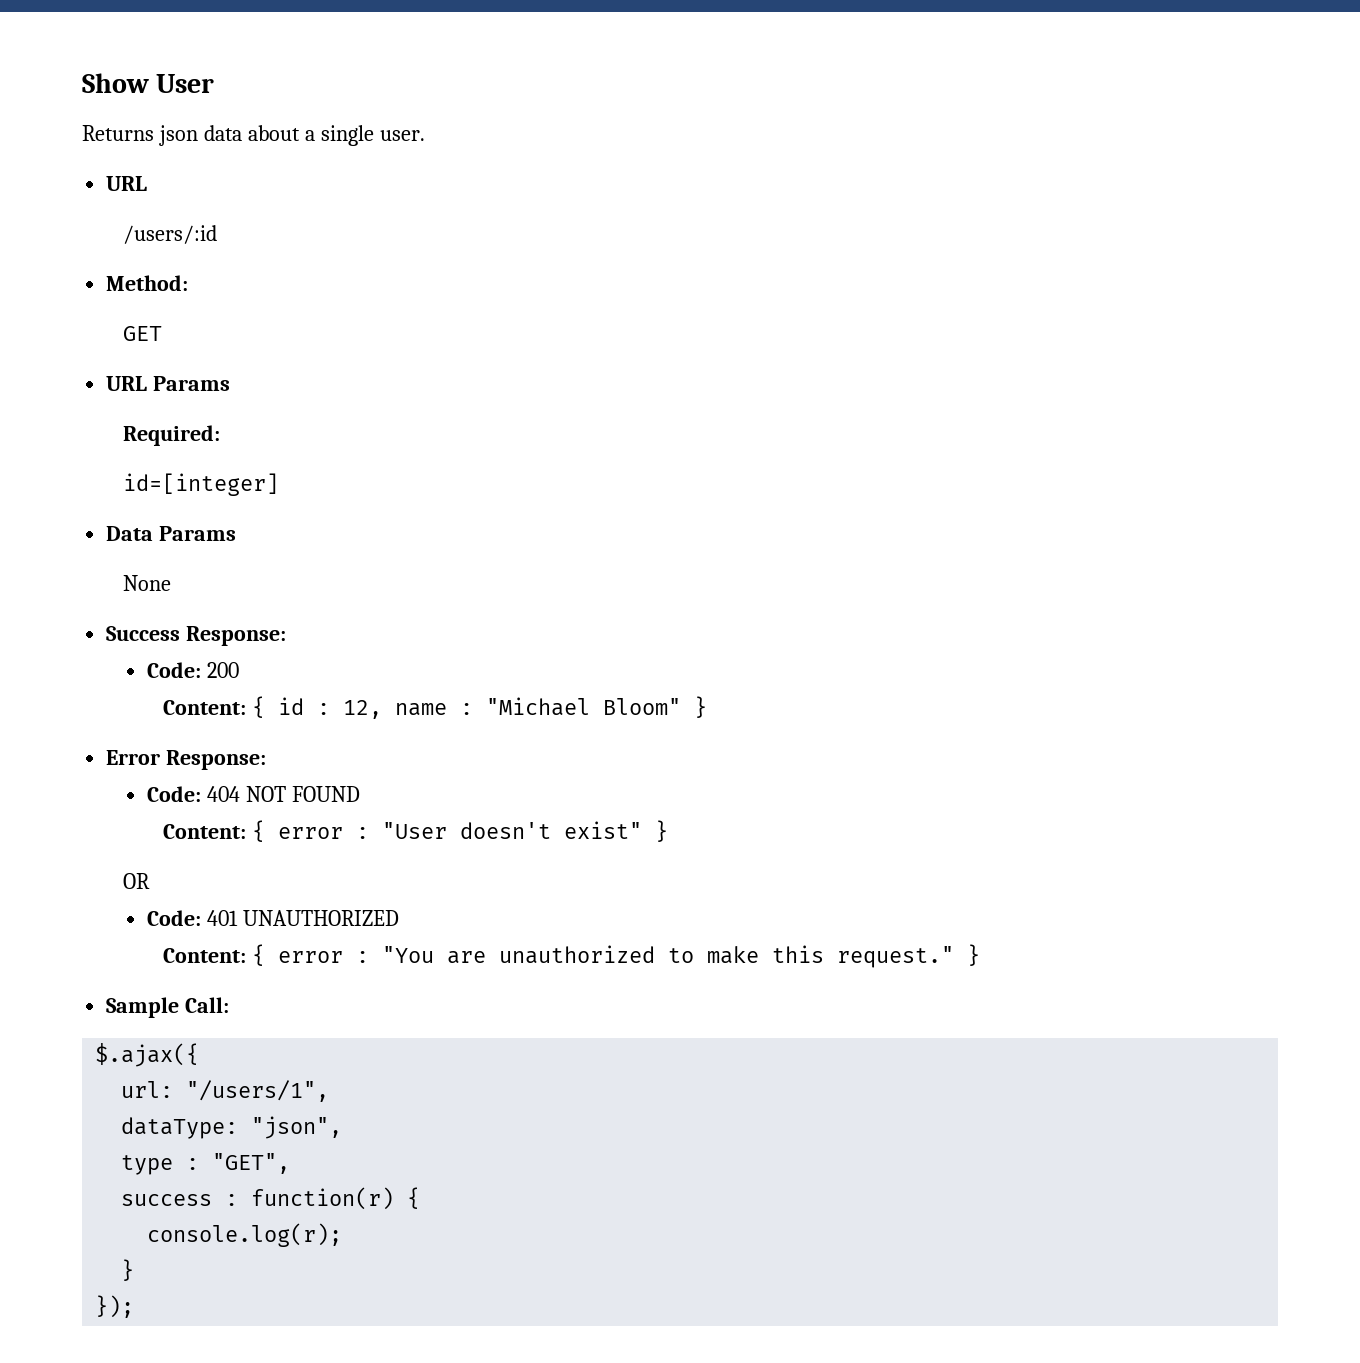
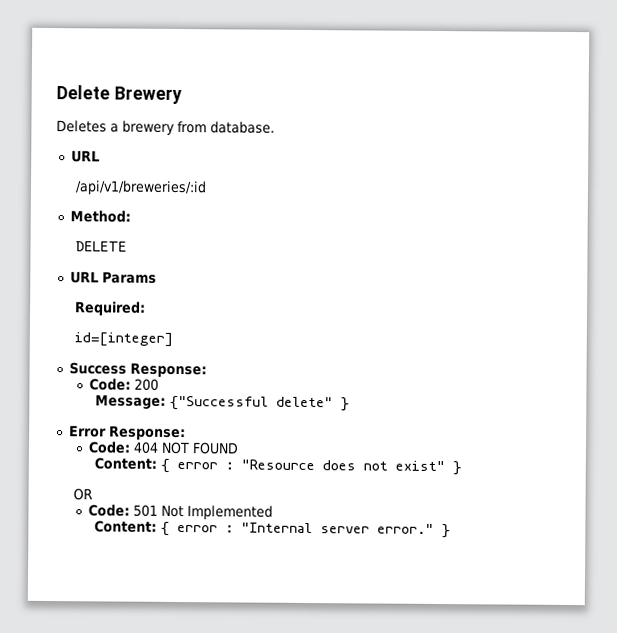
- Show User
- Returns json data about a single user.
+ Delete Brewery
+ Deletes a brewery from database.
- /users/:id
+ /api/v1/breweries/:id
- GET
+ DELETE
- Data Params
- None
- Content: { id : 12, name : "Michael Bloom" }
+ Message: {"Successful delete" }
- Content: { error : "User doesn't exist" }
+ Content: { error : "Resource does not exist" }
- Code: 401 UNAUTHORIZED
- Content: { error : "You are unauthorized to make this request." }
- Sample Call:
- $.ajax({
- url: "/users/1",
- dataType: "json",
- type : "GET",
- success : function(r) {
- console.log(r);
- }
- });
+ Code: 501 Not Implemented
+ Content: { error : "Internal server error." }

